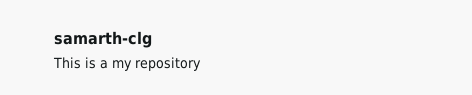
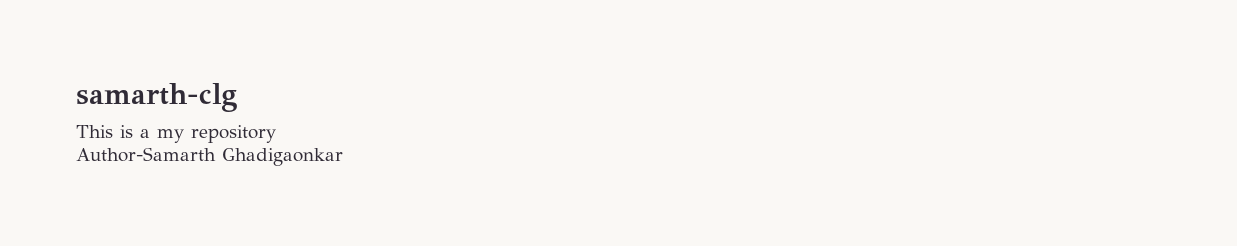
+ Author-Samarth Ghadigaonkar

